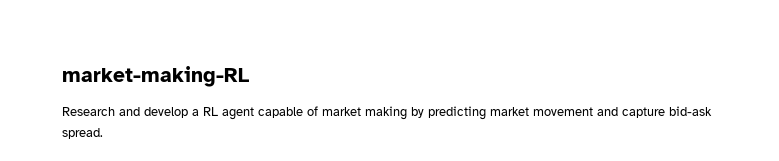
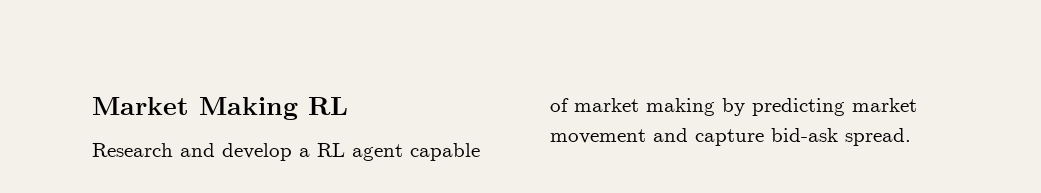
- market-making-RL
+ Market Making RL

